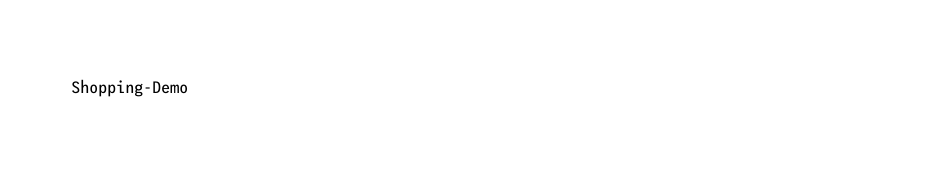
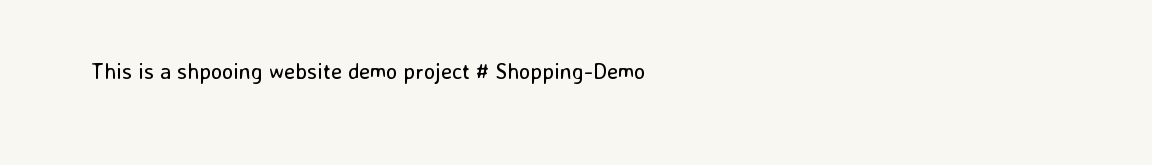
- Shopping-Demo
+ This is a shpooing website demo project # Shopping-Demo

